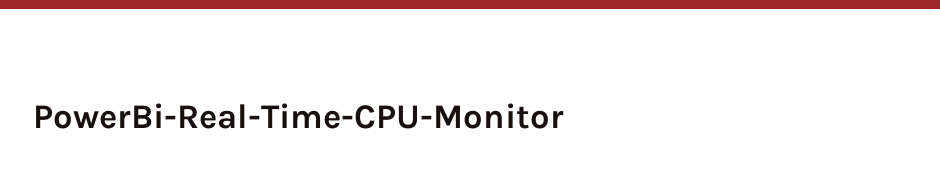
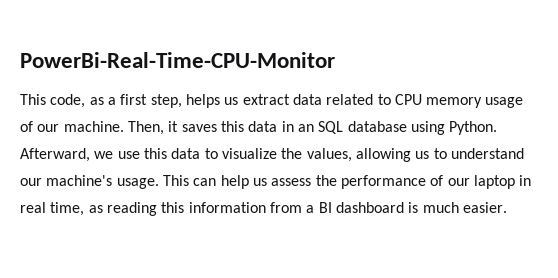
+ This code, as a first step, helps us extract data related to CPU memory usage of our machine. Then, it saves this data in an SQL database using Python. Afterward, we use this data to visualize the values, allowing us to understand our machine's usage. This can help us assess the performance of our laptop in real time, as reading this information from a BI dashboard is much easier.

